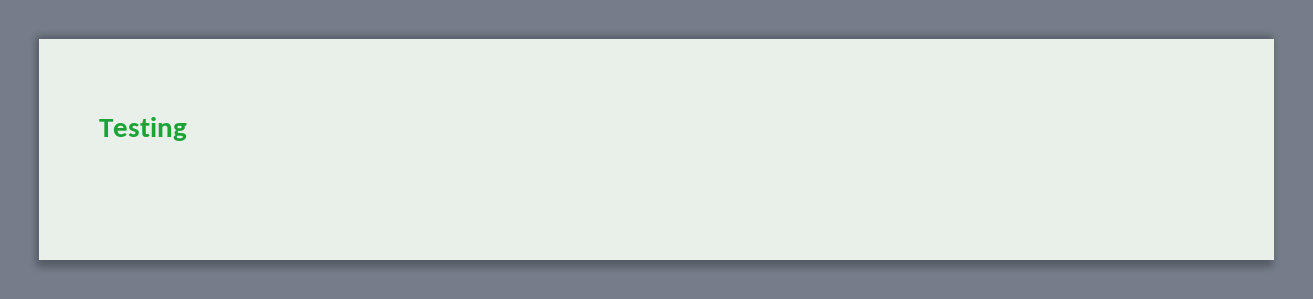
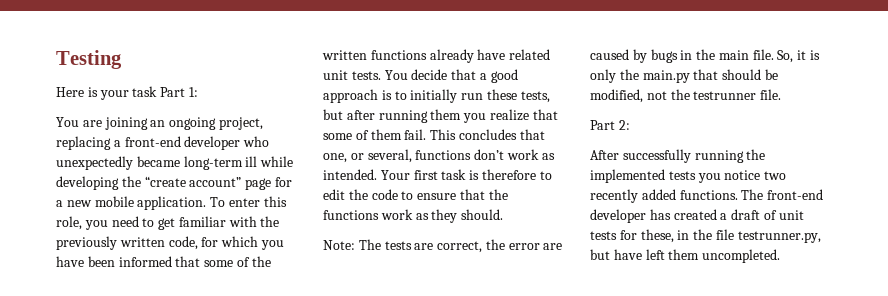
+ Here is your task Part 1:
+ You are joining an ongoing project, replacing a front-end developer who unexpectedly became long-term ill while developing the “create account” page for a new mobile application. To enter this role, you need to get familiar with the previously written code, for which you have been informed that some of the written functions already have related unit tests. You decide that a good approach is to initially run these tests, but after running them you realize that some of them fail. This concludes that one, or several, functions don’t work as intended. Your first task is therefore to edit the code to ensure that the functions work as they should.
+ Note: The tests are correct, the error are caused by bugs in the main file. So, it is only the main.py that should be modified, not the testrunner file.
+ Part 2:
+ After successfully running the implemented tests you notice two recently added functions. The front-end developer has created a draft of unit tests for these, in the file testrunner.py, but have left them uncompleted.

